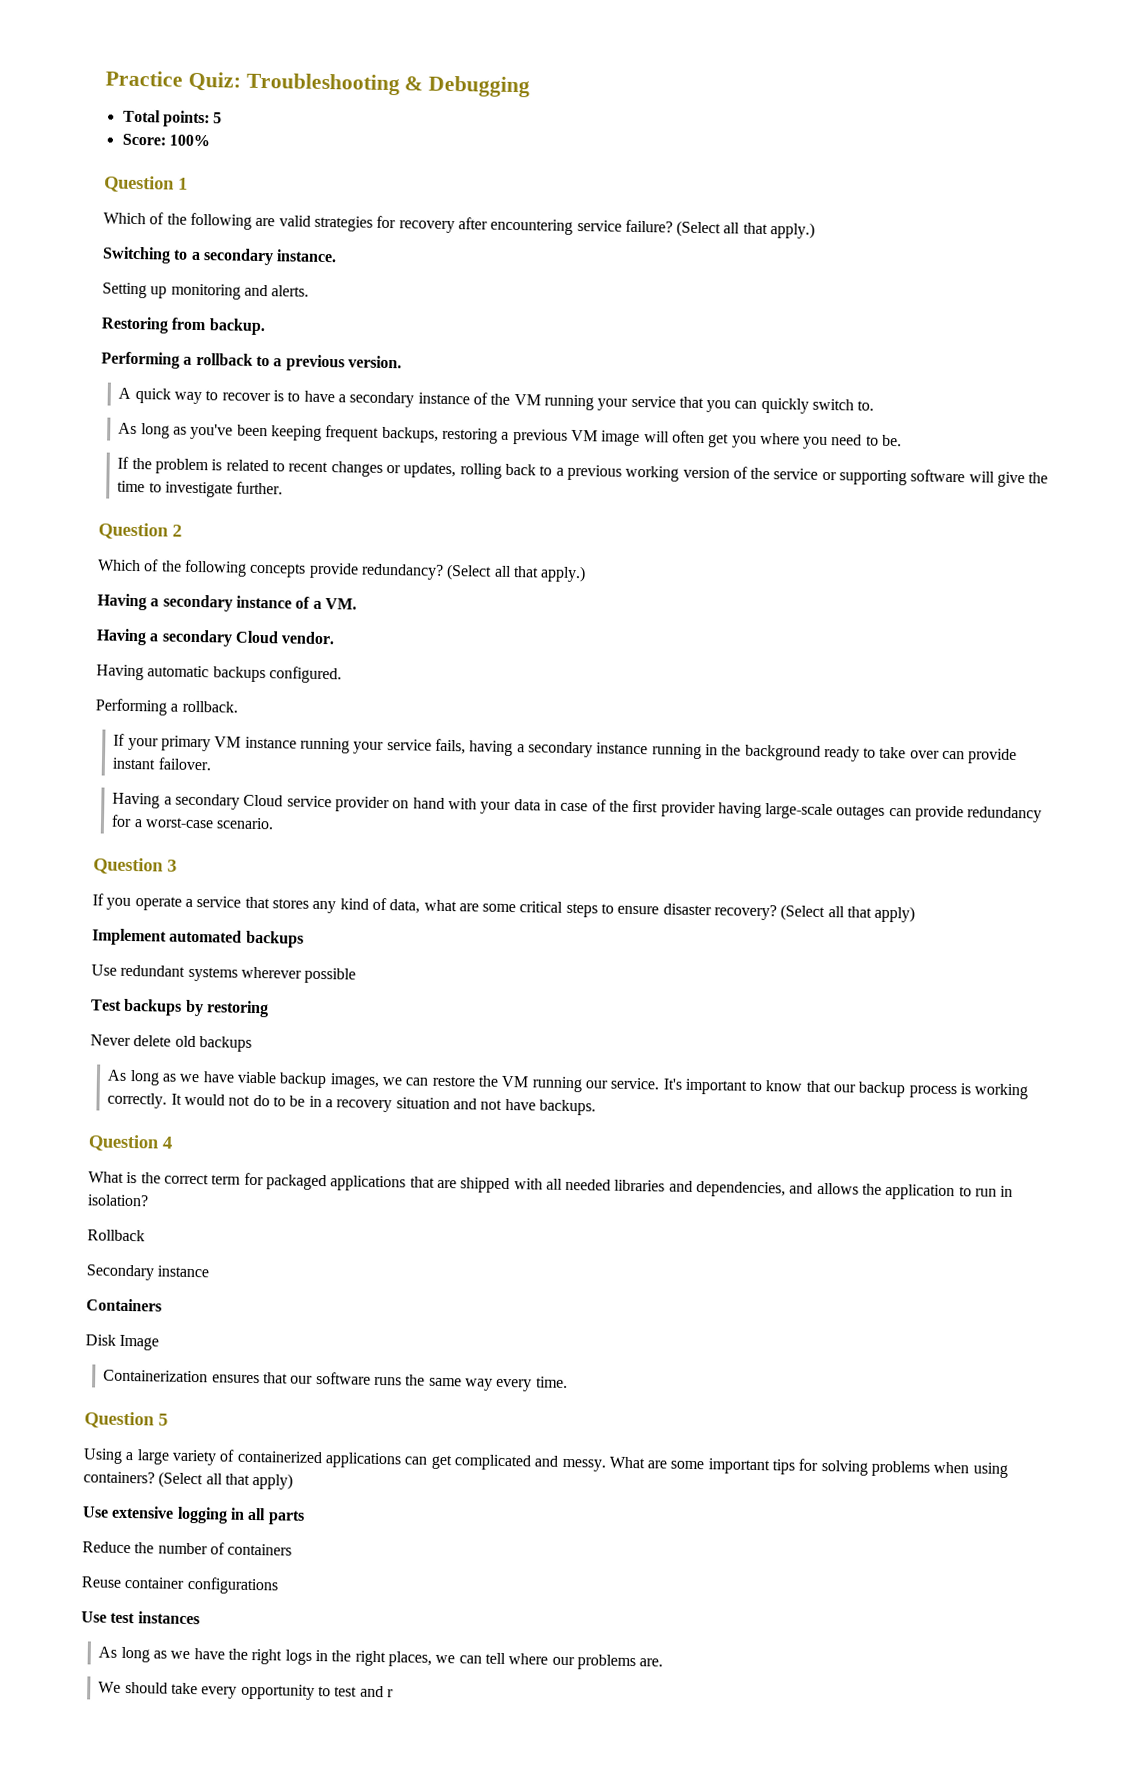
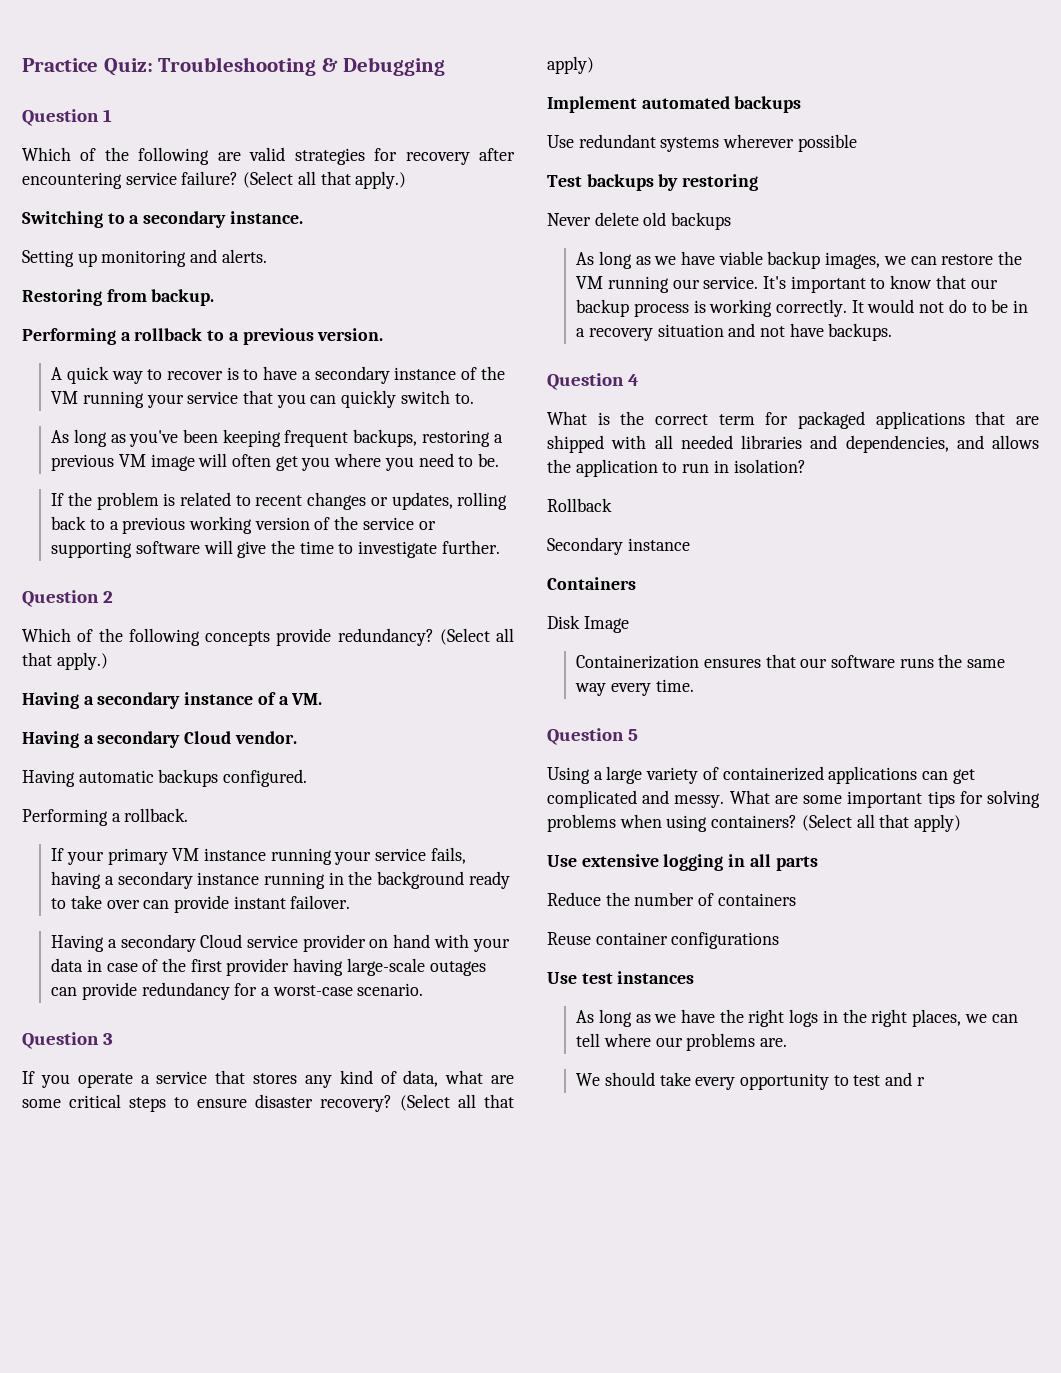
- Total points: 5
- Score: 100%

